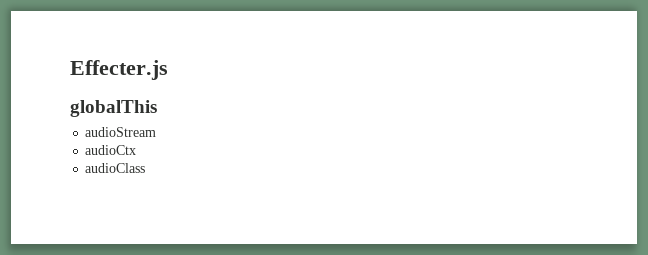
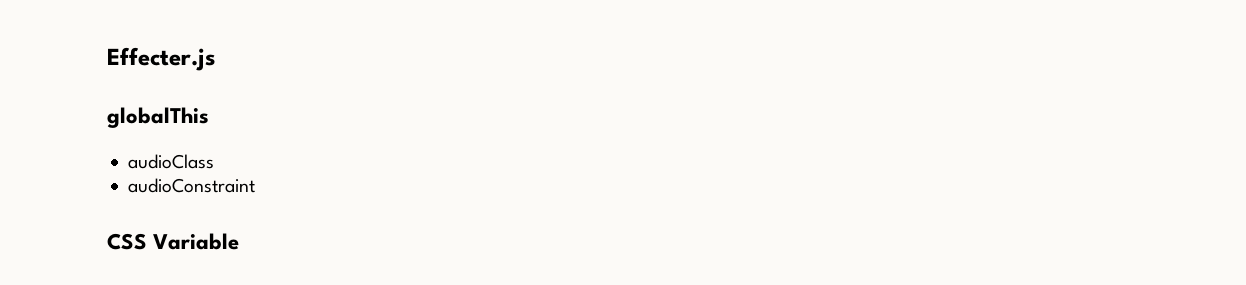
- audioStream
- audioCtx
  audioClass
+ audioConstraint
+ CSS Variable

